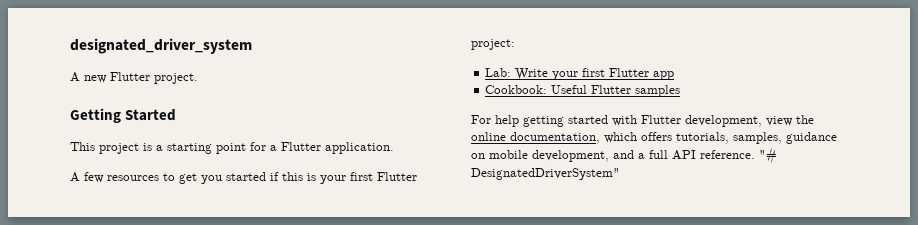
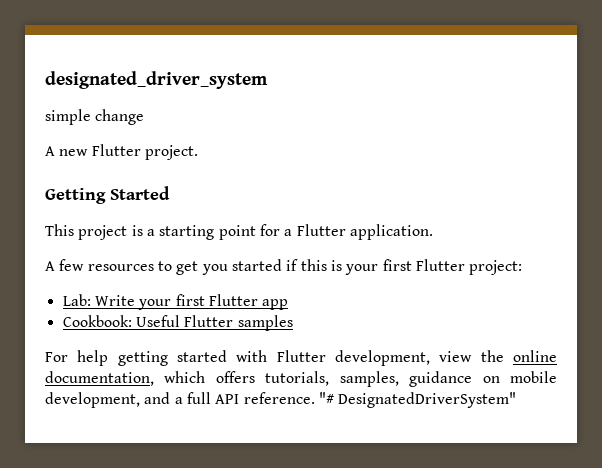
+ simple change

